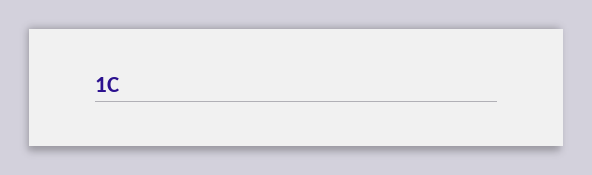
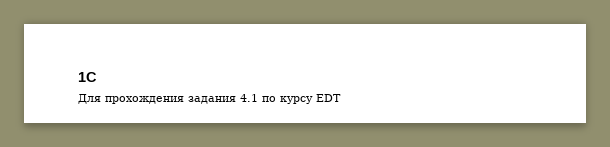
+ Для прохождения задания 4.1 по курсу EDT

